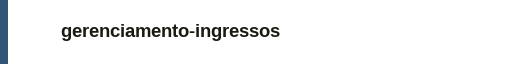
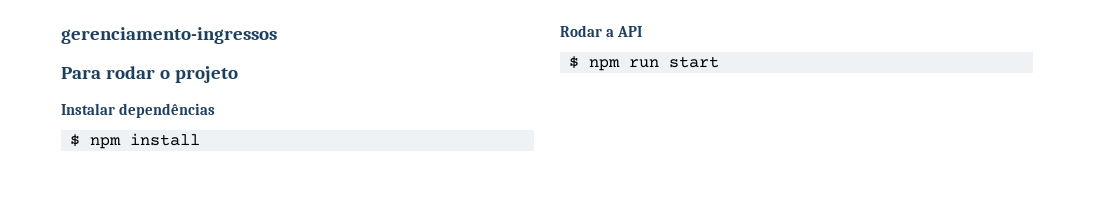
+ Para rodar o projeto
+ Instalar dependências
+ $ npm install
+ Rodar a API
+ $ npm run start

